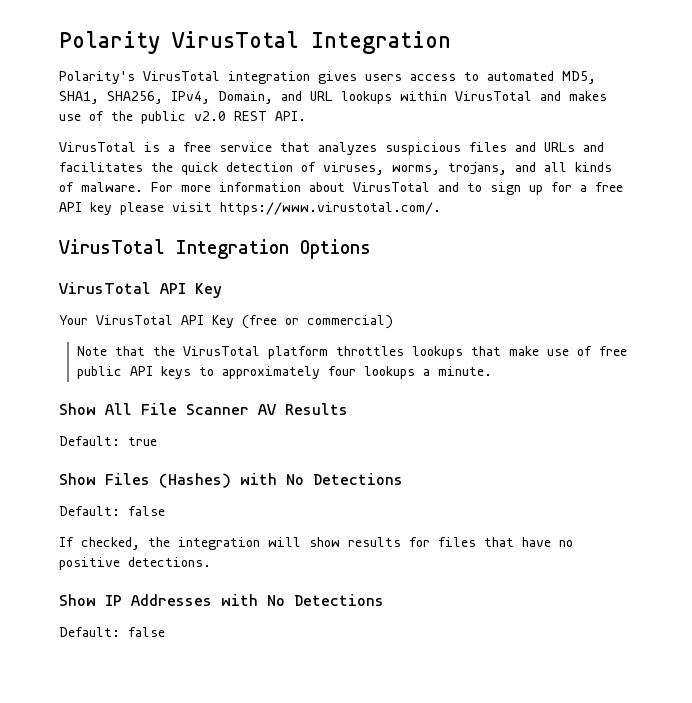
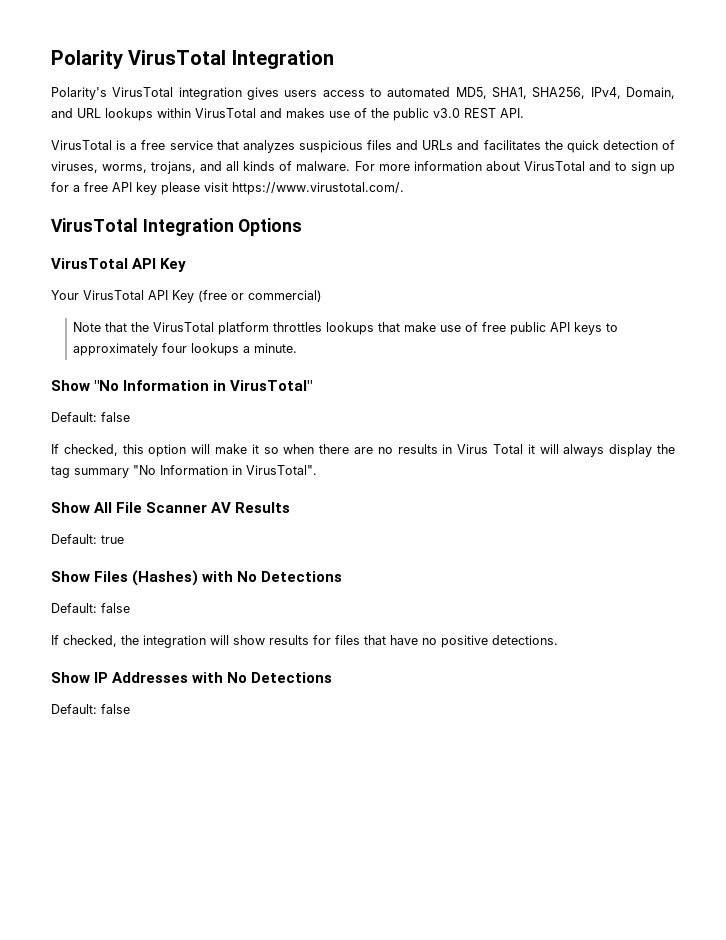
- Polarity's VirusTotal integration gives users access to automated MD5, SHA1, SHA256, IPv4, Domain, and URL lookups within VirusTotal and makes use of the public v2.0 REST API.
+ Polarity's VirusTotal integration gives users access to automated MD5, SHA1, SHA256, IPv4, Domain, and URL lookups within VirusTotal and makes use of the public v3.0 REST API.
+ Show "No Information in VirusTotal"
+ Default: false
+ If checked, this option will make it so when there are no results in Virus Total it will always display the tag summary "No Information in VirusTotal".

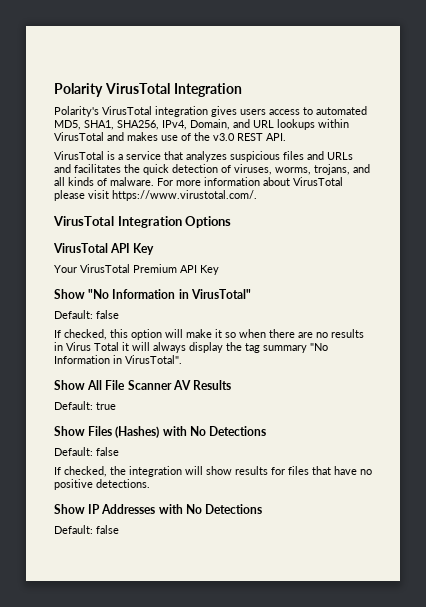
- Polarity's VirusTotal integration gives users access to automated MD5, SHA1, SHA256, IPv4, Domain, and URL lookups within VirusTotal and makes use of the public v3.0 REST API.
+ Polarity's VirusTotal integration gives users access to automated MD5, SHA1, SHA256, IPv4, Domain, and URL lookups within VirusTotal and makes use of the v3.0 REST API.
- VirusTotal is a free service that analyzes suspicious files and URLs and facilitates the quick detection of viruses, worms, trojans, and all kinds of malware.
+ VirusTotal is a service that analyzes suspicious files and URLs and facilitates the quick detection of viruses, worms, trojans, and all kinds of malware.
- For more information about VirusTotal and to sign up for a free API key please visit https://www.virustotal.com/.
+ For more information about VirusTotal please visit https://www.virustotal.com/.
- Your VirusTotal API Key (free or commercial)
- Note that the VirusTotal platform throttles lookups that make use of free public API keys to approximately four lookups a minute.
+ Your VirusTotal Premium API Key

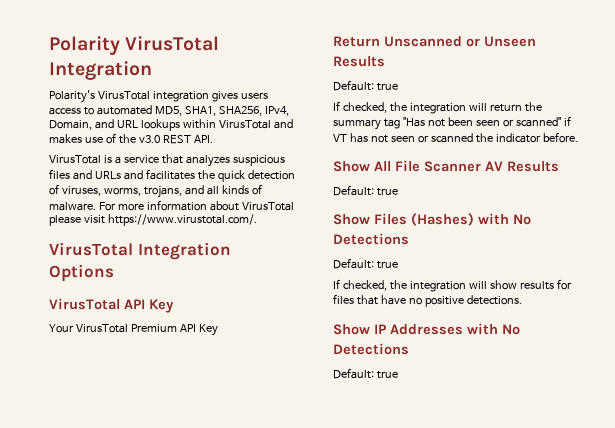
- Show "No Information in VirusTotal"
- Default: false
- If checked, this option will make it so when there are no results in Virus Total it will always display the tag summary "No Information in VirusTotal".
+ Return Unscanned or Unseen Results
+ Default: true
+ If checked, the integration will return the summary tag "Has not been seen or scanned" if VT has not seen or scanned the indicator before.
  Show Files (Hashes) with No Detections
- Default: false
+ Default: true
  Show IP Addresses with No Detections
- Default: false
+ Default: true

